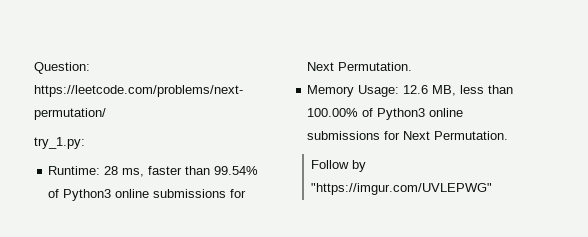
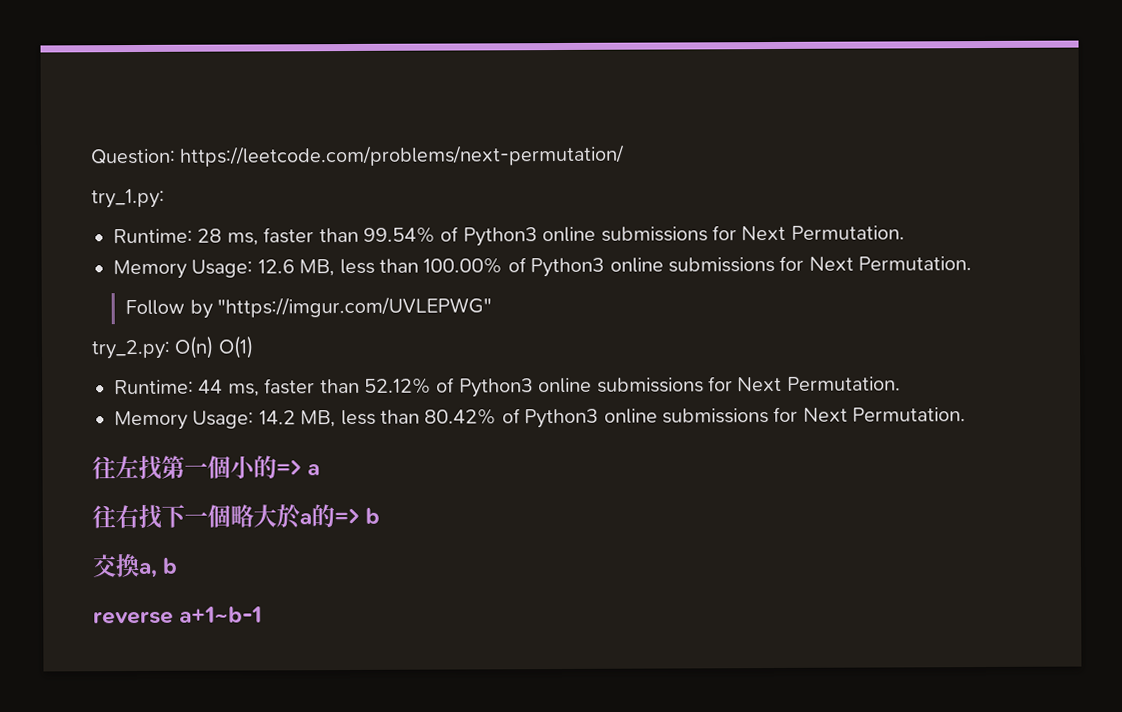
+ try_2.py: O(n) O(1)
+ Runtime: 44 ms, faster than 52.12% of Python3 online submissions for Next Permutation.
+ Memory Usage: 14.2 MB, less than 80.42% of Python3 online submissions for Next Permutation.
+ 往左找第一個小的=> a
+ 往右找下一個略大於a的=> b
+ 交換a, b
+ reverse a+1~b-1

